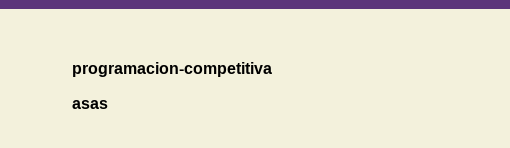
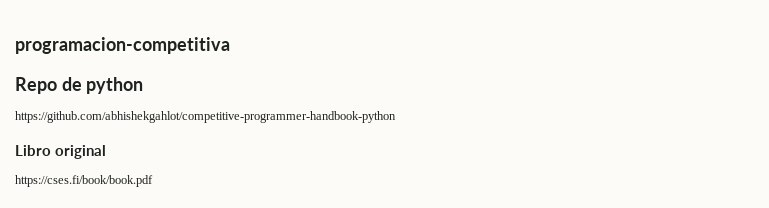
- asas
+ Repo de python
+ https://github.com/abhishekgahlot/competitive-programmer-handbook-python
+ Libro original
+ https://cses.fi/book/book.pdf

